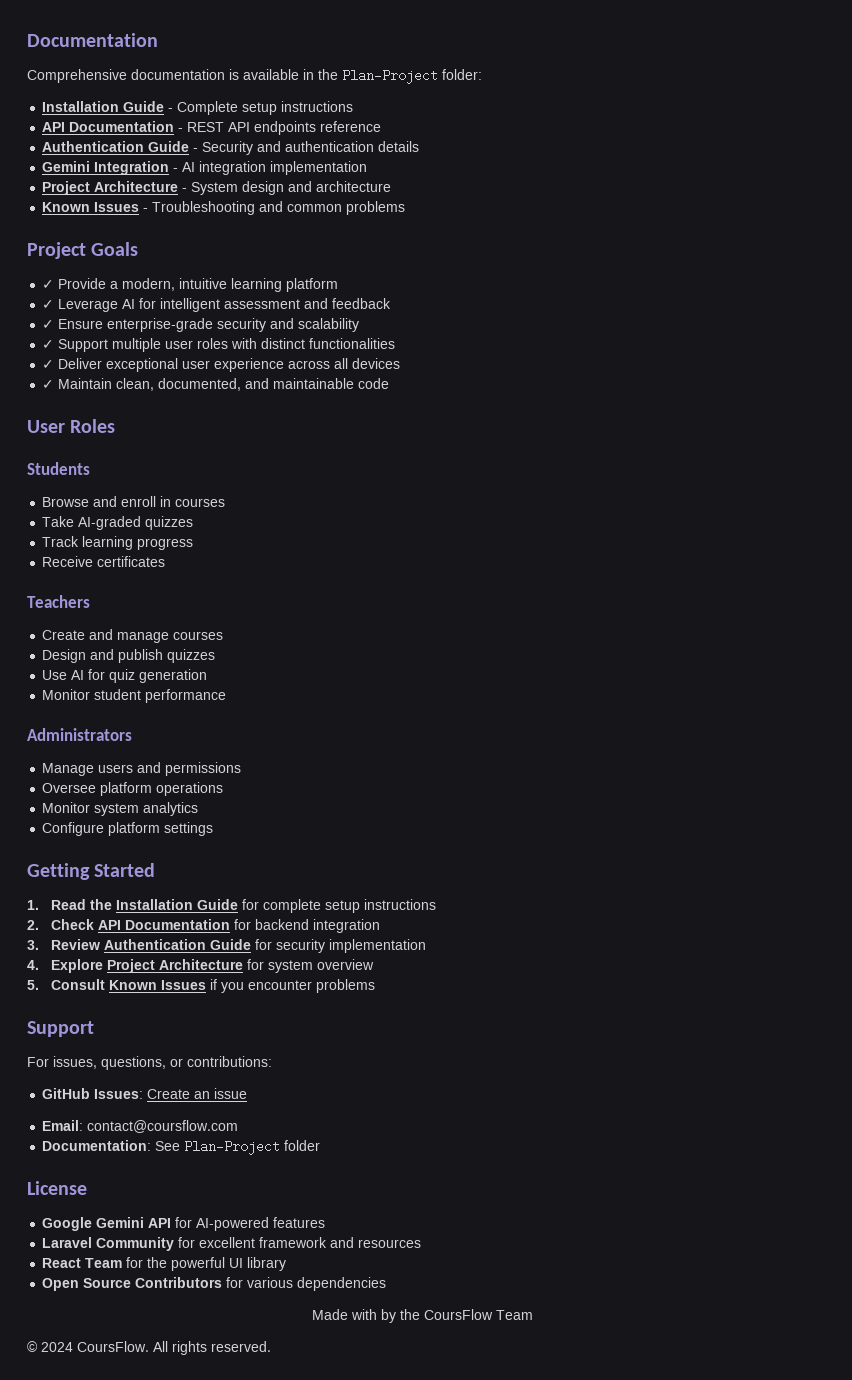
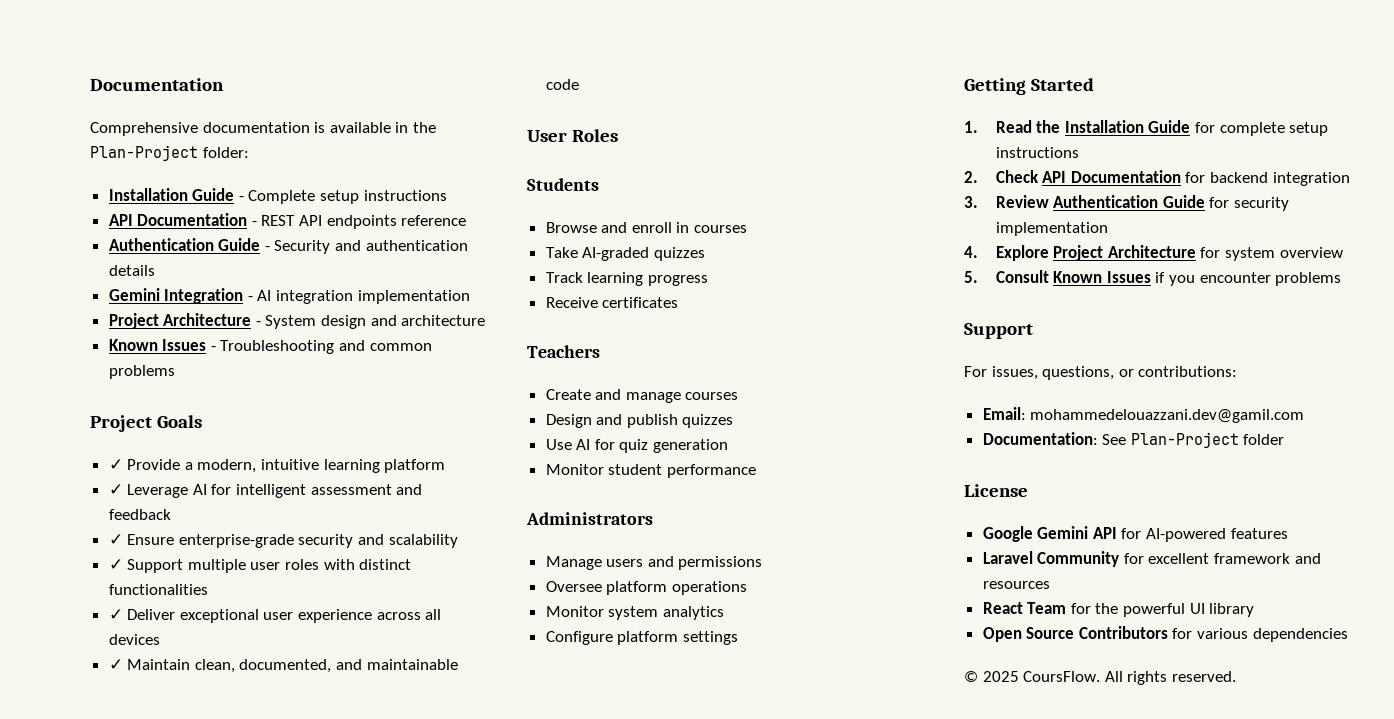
- GitHub Issues: Create an issue
- Email: contact@coursflow.com
+ Email: mohammedelouazzani.dev@gamil.com
- Made with by the CoursFlow Team
- © 2024 CoursFlow.
+ © 2025 CoursFlow.

